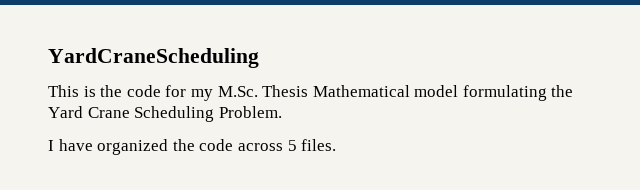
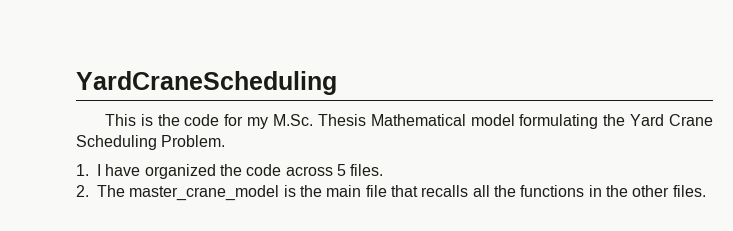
- I have organized the code across 5 files.
+ 1. I have organized the code across 5 files.
+ 2. The master_crane_model is the main file that recalls all the functions in the other files.

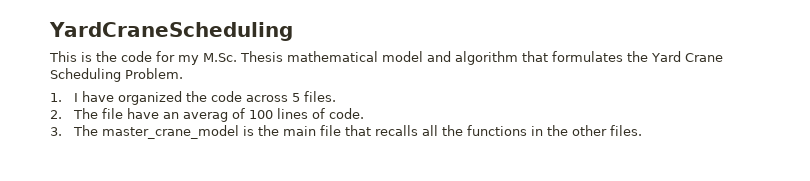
- This is the code for my M.Sc. Thesis Mathematical model formulating the Yard Crane Scheduling Problem.
+ This is the code for my M.Sc. Thesis mathematical model and algorithm that formulates the Yard Crane Scheduling Problem.
- 2. The master_crane_model is the main file that recalls all the functions in the other files.
+ 2. The file have an averag of 100 lines of code.
+ 3. The master_crane_model is the main file that recalls all the functions in the other files.

